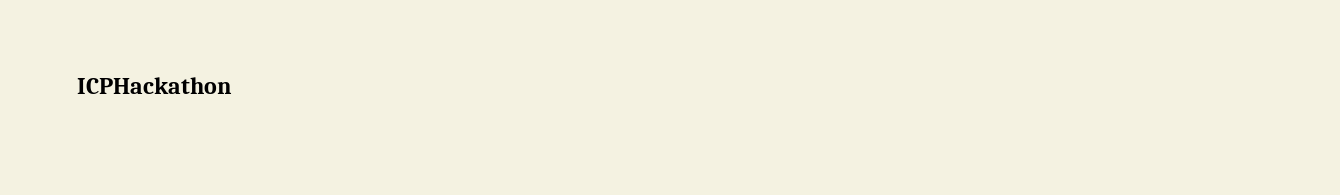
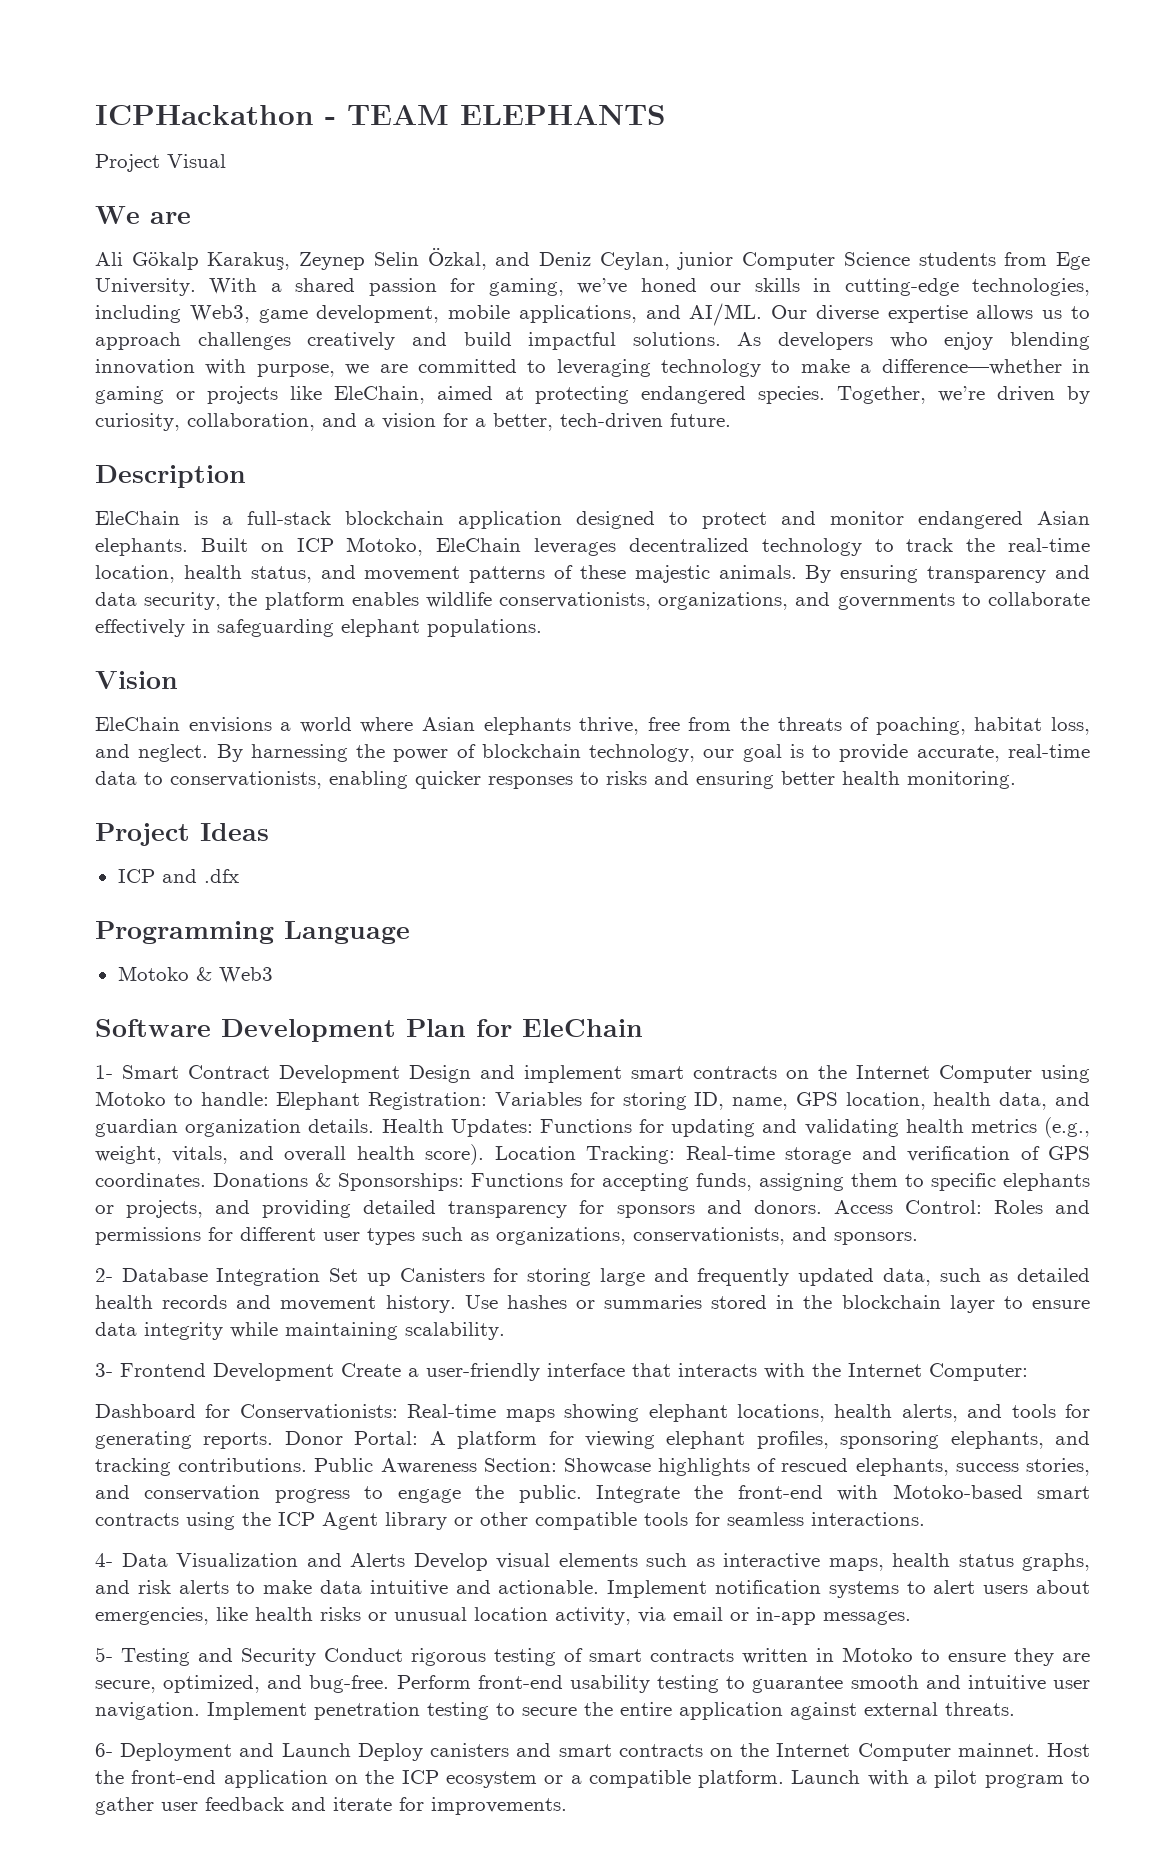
- ICPHackathon
+ ICPHackathon - TEAM ELEPHANTS
+ Project Visual
+ We are
+ Ali Gökalp Karakuş, Zeynep Selin Özkal, and Deniz Ceylan, junior Computer Science students from Ege University. With a shared passion for gaming, we’ve honed our skills in cutting-edge technologies, including Web3, game development, mobile applications, and AI/ML. Our diverse expertise allows us to approach challenges creatively and build impactful solutions. As developers who enjoy blending innovation with purpose, we are committed to leveraging technology to make a difference—whether in gaming or projects like EleChain, aimed at protecting endangered species. Together, we’re driven by curiosity, collaboration, and a vision for a better, tech-driven future.
+ Description
+ EleChain is a full-stack blockchain application designed to protect and monitor endangered Asian elephants. Built on ICP Motoko, EleChain leverages decentralized technology to track the real-time location, health status, and movement patterns of these majestic animals. By ensuring transparency and data security, the platform enables wildlife conservationists, organizations, and governments to collaborate effectively in safeguarding elephant populations.
+ Vision
+ EleChain envisions a world where Asian elephants thrive, free from the threats of poaching, habitat loss, and neglect. By harnessing the power of blockchain technology, our goal is to provide accurate, real-time data to conservationists, enabling quicker responses to risks and ensuring better health monitoring.
+ Project Ideas
+ ICP and .dfx
+ Programming Language
+ Motoko & Web3
+ Software Development Plan for EleChain
+ 1- Smart Contract Development Design and implement smart contracts on the Internet Computer using Motoko to handle: Elephant Registration: Variables for storing ID, name, GPS location, health data, and guardian organization details. Health Updates: Functions for updating and validating health metrics (e.g., weight, vitals, and overall health score). Location Tracking: Real-time storage and verification of GPS coordinates. Donations & Sponsorships: Functions for accepting funds, assigning them to specific elephants or projects, and providing detailed transparency for sponsors and donors. Access Control: Roles and permissions for different user types such as organizations, conservationists, and sponsors.
+ 2- Database Integration Set up Canisters for storing large and frequently updated data, such as detailed health records and movement history. Use hashes or summaries stored in the blockchain layer to ensure data integrity while maintaining scalability.
+ 3- Frontend Development Create a user-friendly interface that interacts with the Internet Computer:
+ Dashboard for Conservationists: Real-time maps showing elephant locations, health alerts, and tools for generating reports. Donor Portal: A platform for viewing elephant profiles, sponsoring elephants, and tracking contributions. Public Awareness Section: Showcase highlights of rescued elephants, success stories, and conservation progress to engage the public. Integrate the front-end with Motoko-based smart contracts using the ICP Agent library or other compatible tools for seamless interactions.
+ 4- Data Visualization and Alerts Develop visual elements such as interactive maps, health status graphs, and risk alerts to make data intuitive and actionable. Implement notification systems to alert users about emergencies, like health risks or unusual location activity, via email or in-app messages.
+ 5- Testing and Security Conduct rigorous testing of smart contracts written in Motoko to ensure they are secure, optimized, and bug-free. Perform front-end usability testing to guarantee smooth and intuitive user navigation. Implement penetration testing to secure the entire application against external threats.
+ 6- Deployment and Launch Deploy canisters and smart contracts on the Internet Computer mainnet. Host the front-end application on the ICP ecosystem or a compatible platform. Launch with a pilot program to gather user feedback and iterate for improvements.

